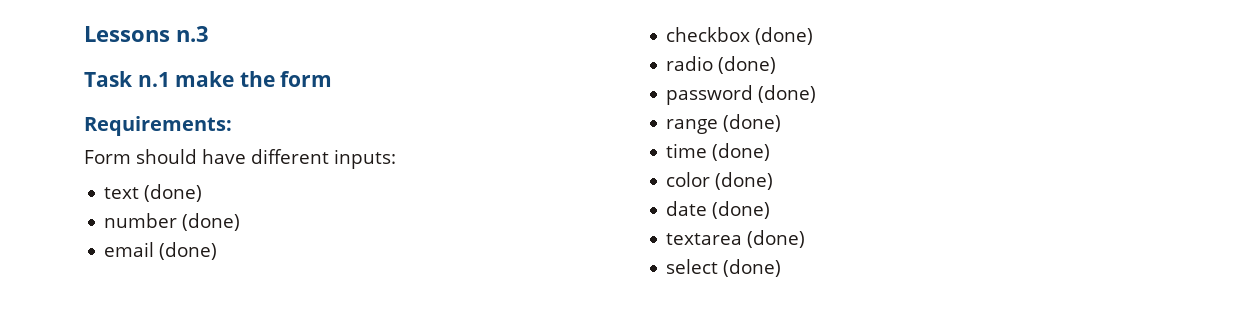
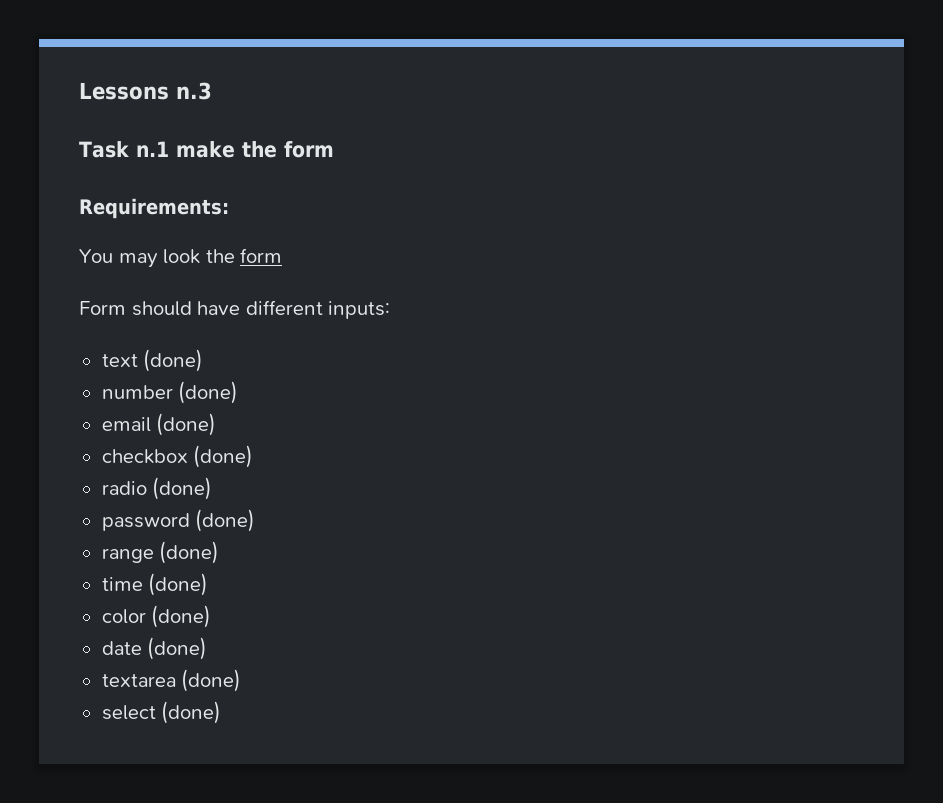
+ You may look the form

